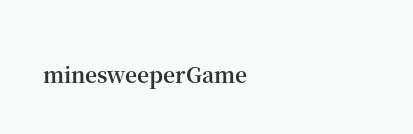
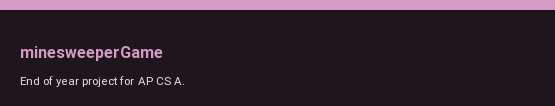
+ End of year project for AP CS A.

